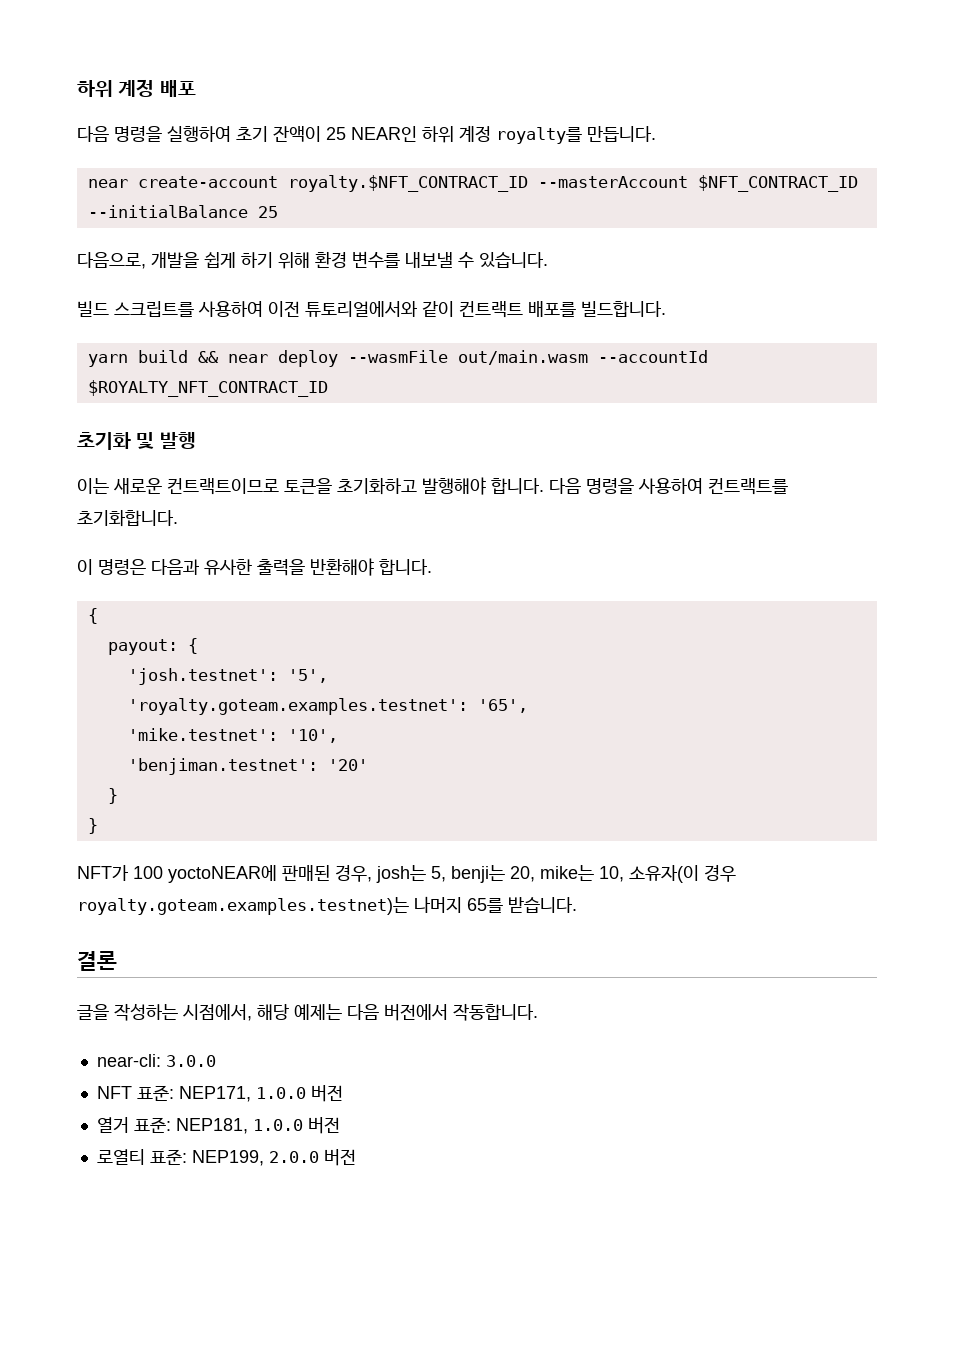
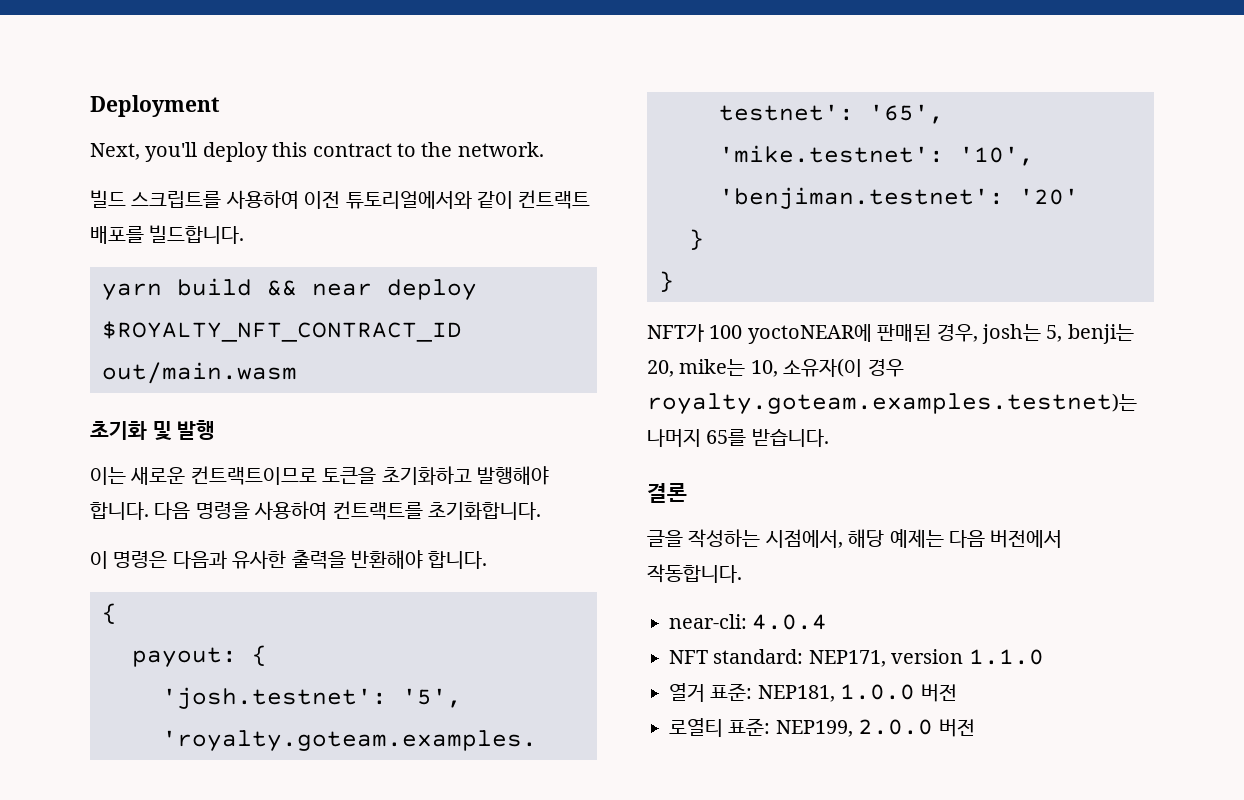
- 하위 계정 배포
- 다음 명령을 실행하여 초기 잔액이 25 NEAR인 하위 계정 royalty를 만듭니다.
- near create-account royalty.$NFT_CONTRACT_ID --masterAccount $NFT_CONTRACT_ID --initialBalance 25
- 다음으로, 개발을 쉽게 하기 위해 환경 변수를 내보낼 수 있습니다.
+ Deployment
+ Next, you'll deploy this contract to the network.
- yarn build && near deploy --wasmFile out/main.wasm --accountId $ROYALTY_NFT_CONTRACT_ID
+ yarn build && near deploy $ROYALTY_NFT_CONTRACT_ID out/main.wasm
- near-cli: 3.0.0
+ near-cli: 4.0.4
- NFT 표준: NEP171, 1.0.0 버전
+ NFT standard: NEP171, version 1.1.0

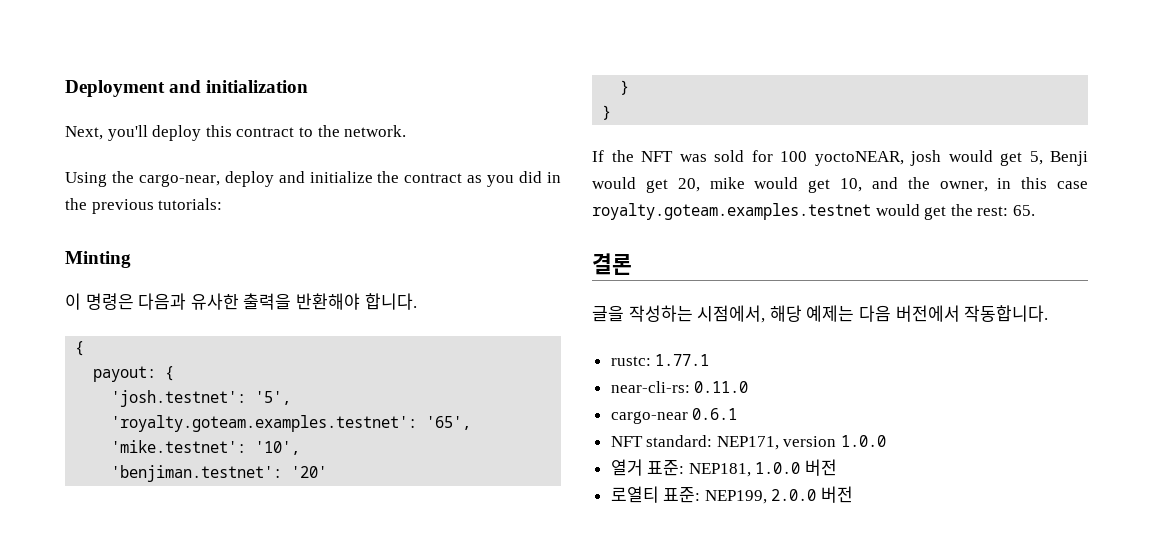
- Deployment
+ Deployment and initialization
- 빌드 스크립트를 사용하여 이전 튜토리얼에서와 같이 컨트랙트 배포를 빌드합니다.
- yarn build && near deploy $ROYALTY_NFT_CONTRACT_ID out/main.wasm
- 초기화 및 발행
- 이는 새로운 컨트랙트이므로 토큰을 초기화하고 발행해야 합니다. 다음 명령을 사용하여 컨트랙트를 초기화합니다.
+ Using the cargo-near, deploy and initialize the contract as you did in the previous tutorials:
+ Minting
- NFT가 100 yoctoNEAR에 판매된 경우, josh는 5, benji는 20, mike는 10, 소유자(이 경우 royalty.goteam.examples.testnet)는 나머지 65를 받습니다.
+ If the NFT was sold for 100 yoctoNEAR, josh would get 5, Benji would get 20, mike would get 10, and the owner, in this case royalty.goteam.examples.testnet would get the rest: 65.
- near-cli: 4.0.4
+ rustc: 1.77.1
+ near-cli-rs: 0.11.0
+ cargo-near 0.6.1
- NFT standard: NEP171, version 1.1.0
+ NFT standard: NEP171, version 1.0.0

